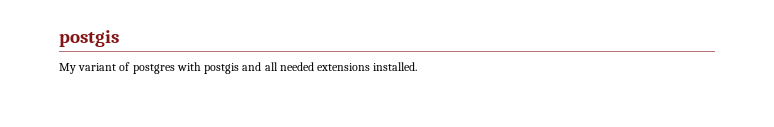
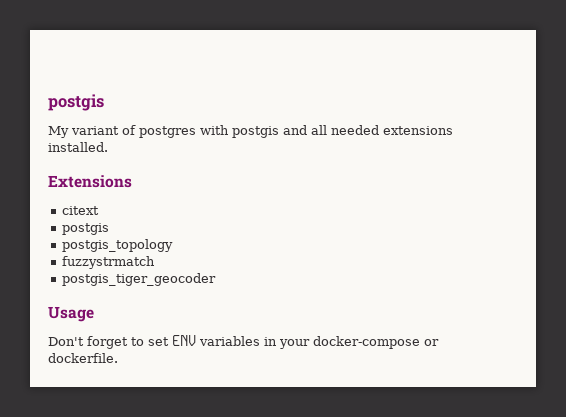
+ Extensions
+ citext
+ postgis
+ postgis_topology
+ fuzzystrmatch
+ postgis_tiger_geocoder
+ Usage
+ Don't forget to set ENV variables in your docker-compose or dockerfile.

